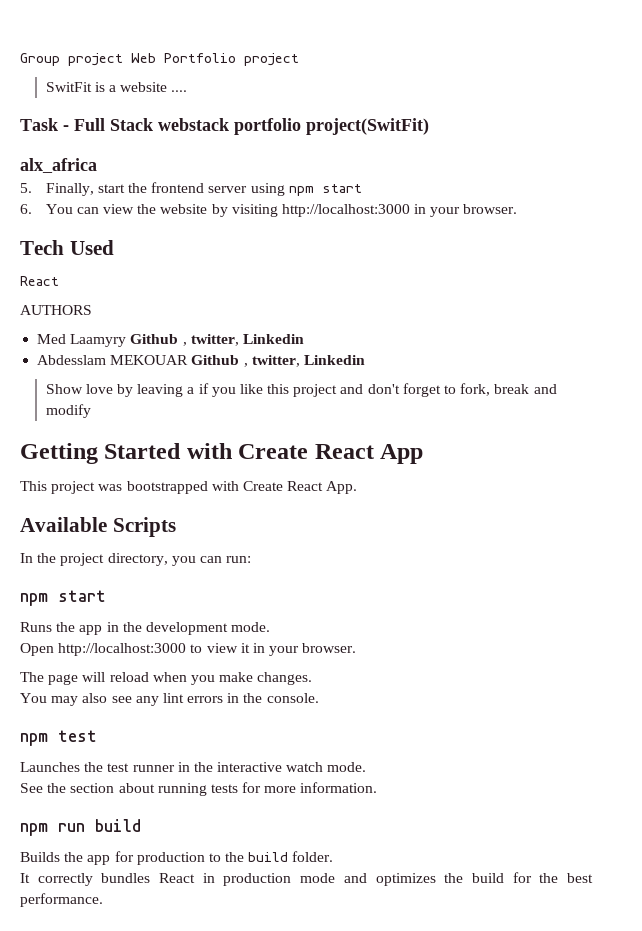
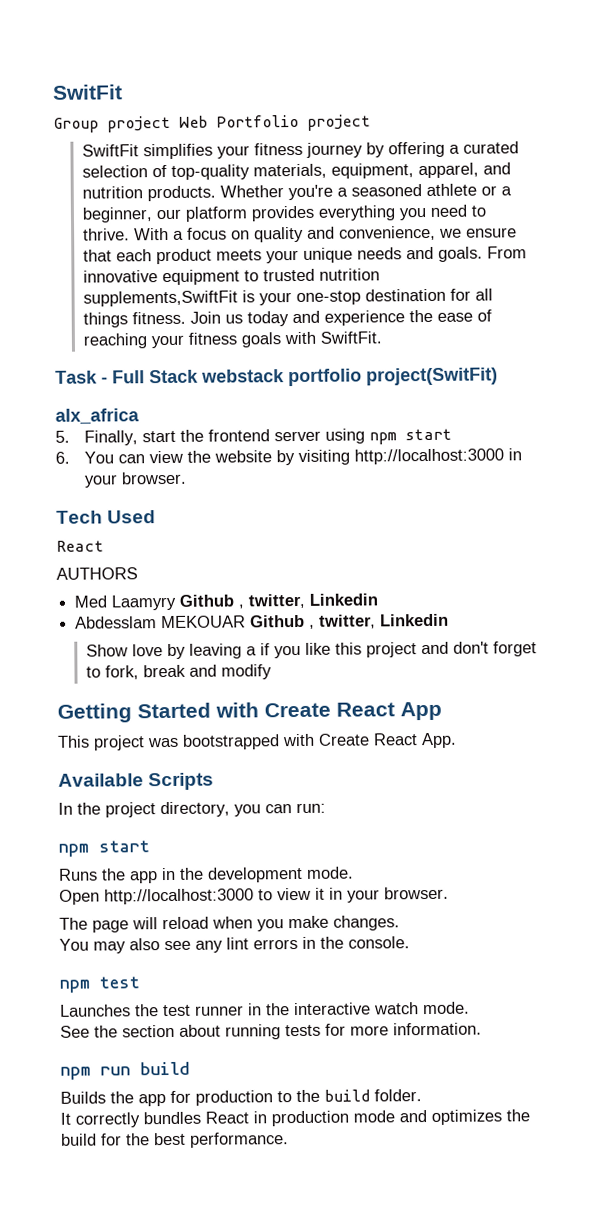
+ SwitFit
- SwitFit is a website ....
+ SwiftFit simplifies your fitness journey by offering a curated selection of top-quality materials, equipment, apparel, and nutrition products. Whether you're a seasoned athlete or a beginner, our platform provides everything you need to thrive. With a focus on quality and convenience, we ensure that each product meets your unique needs and goals. From innovative equipment to trusted nutrition supplements,SwiftFit is your one-stop destination for all things fitness. Join us today and experience the ease of reaching your fitness goals with SwiftFit.

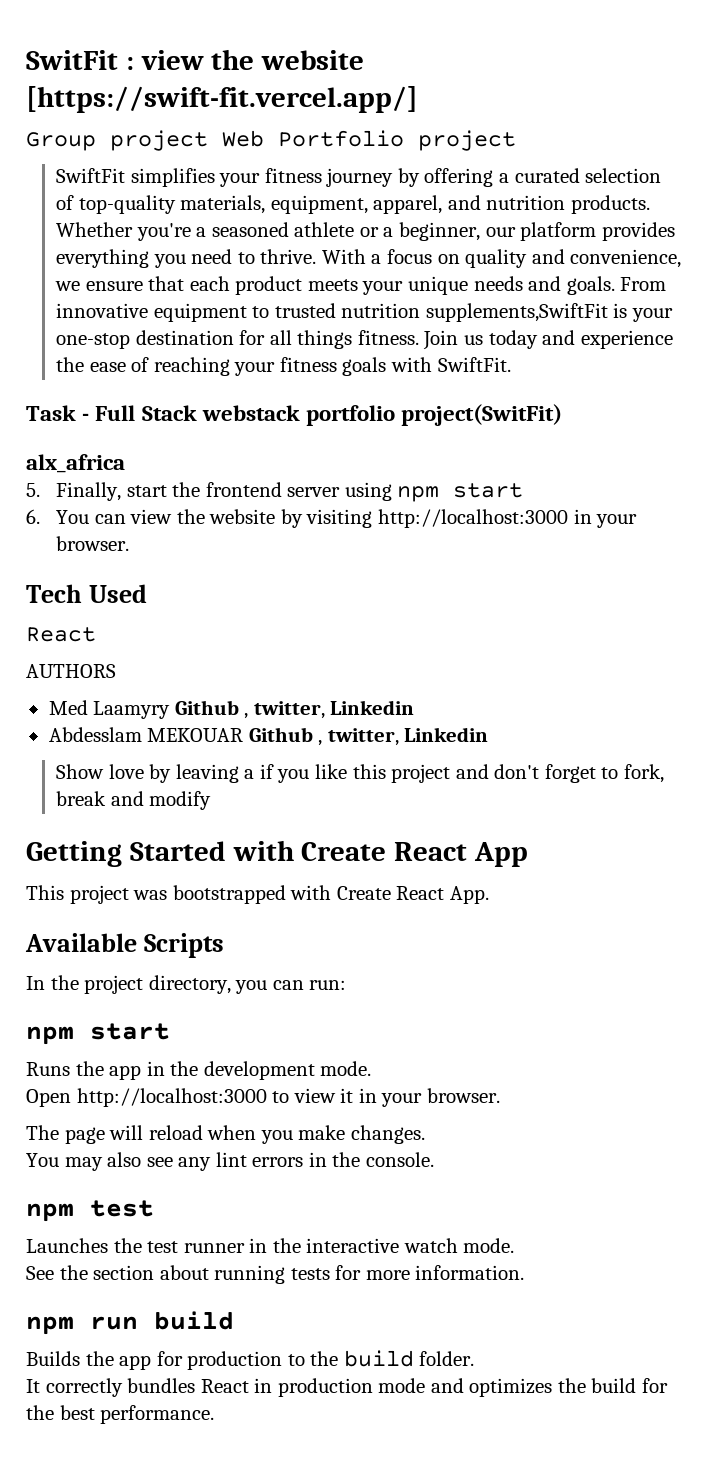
- SwitFit
+ SwitFit : view the website [https://swift-fit.vercel.app/]

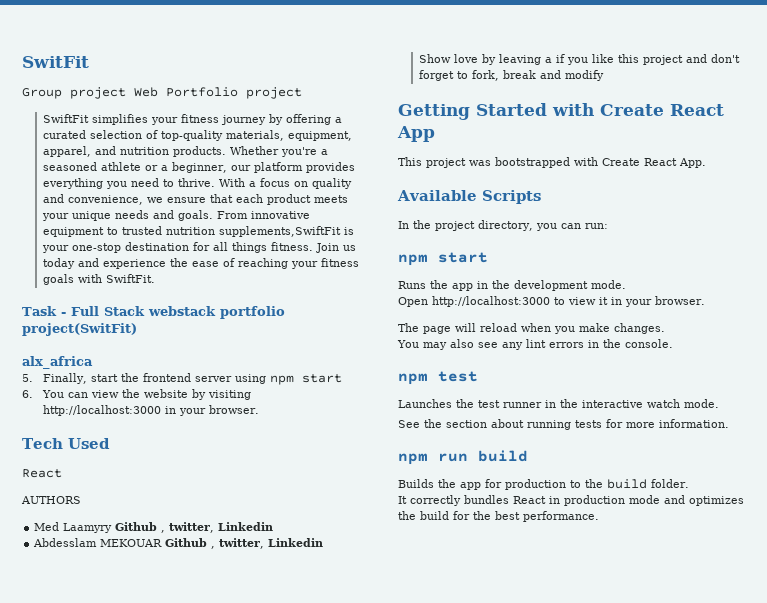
- SwitFit : view the website [https://swift-fit.vercel.app/]
+ SwitFit

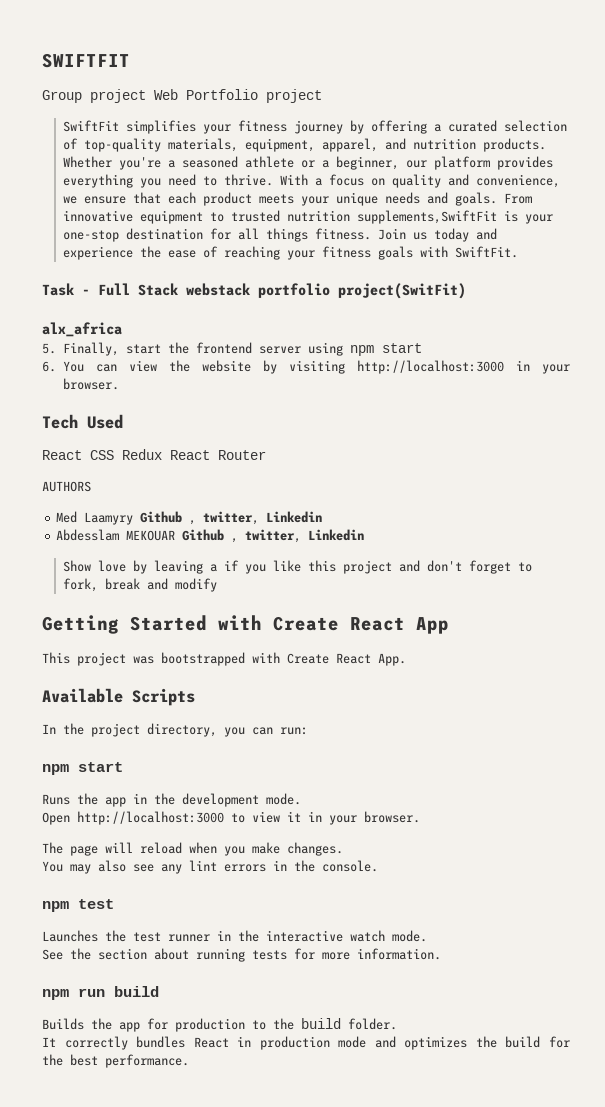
- SwitFit
+ SWIFTFIT
  Tech Used
- React
+ React CSS Redux React Router

